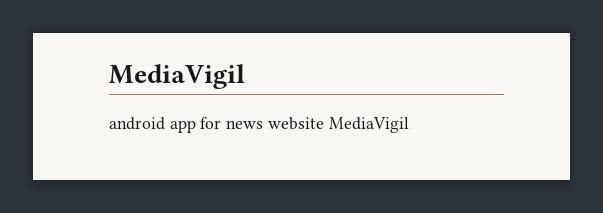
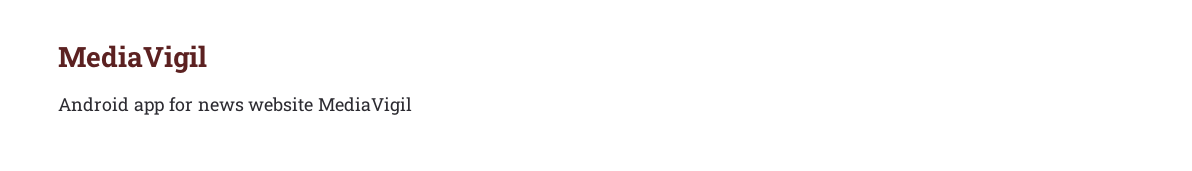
- android app for news website MediaVigil
+ Android app for news website MediaVigil

